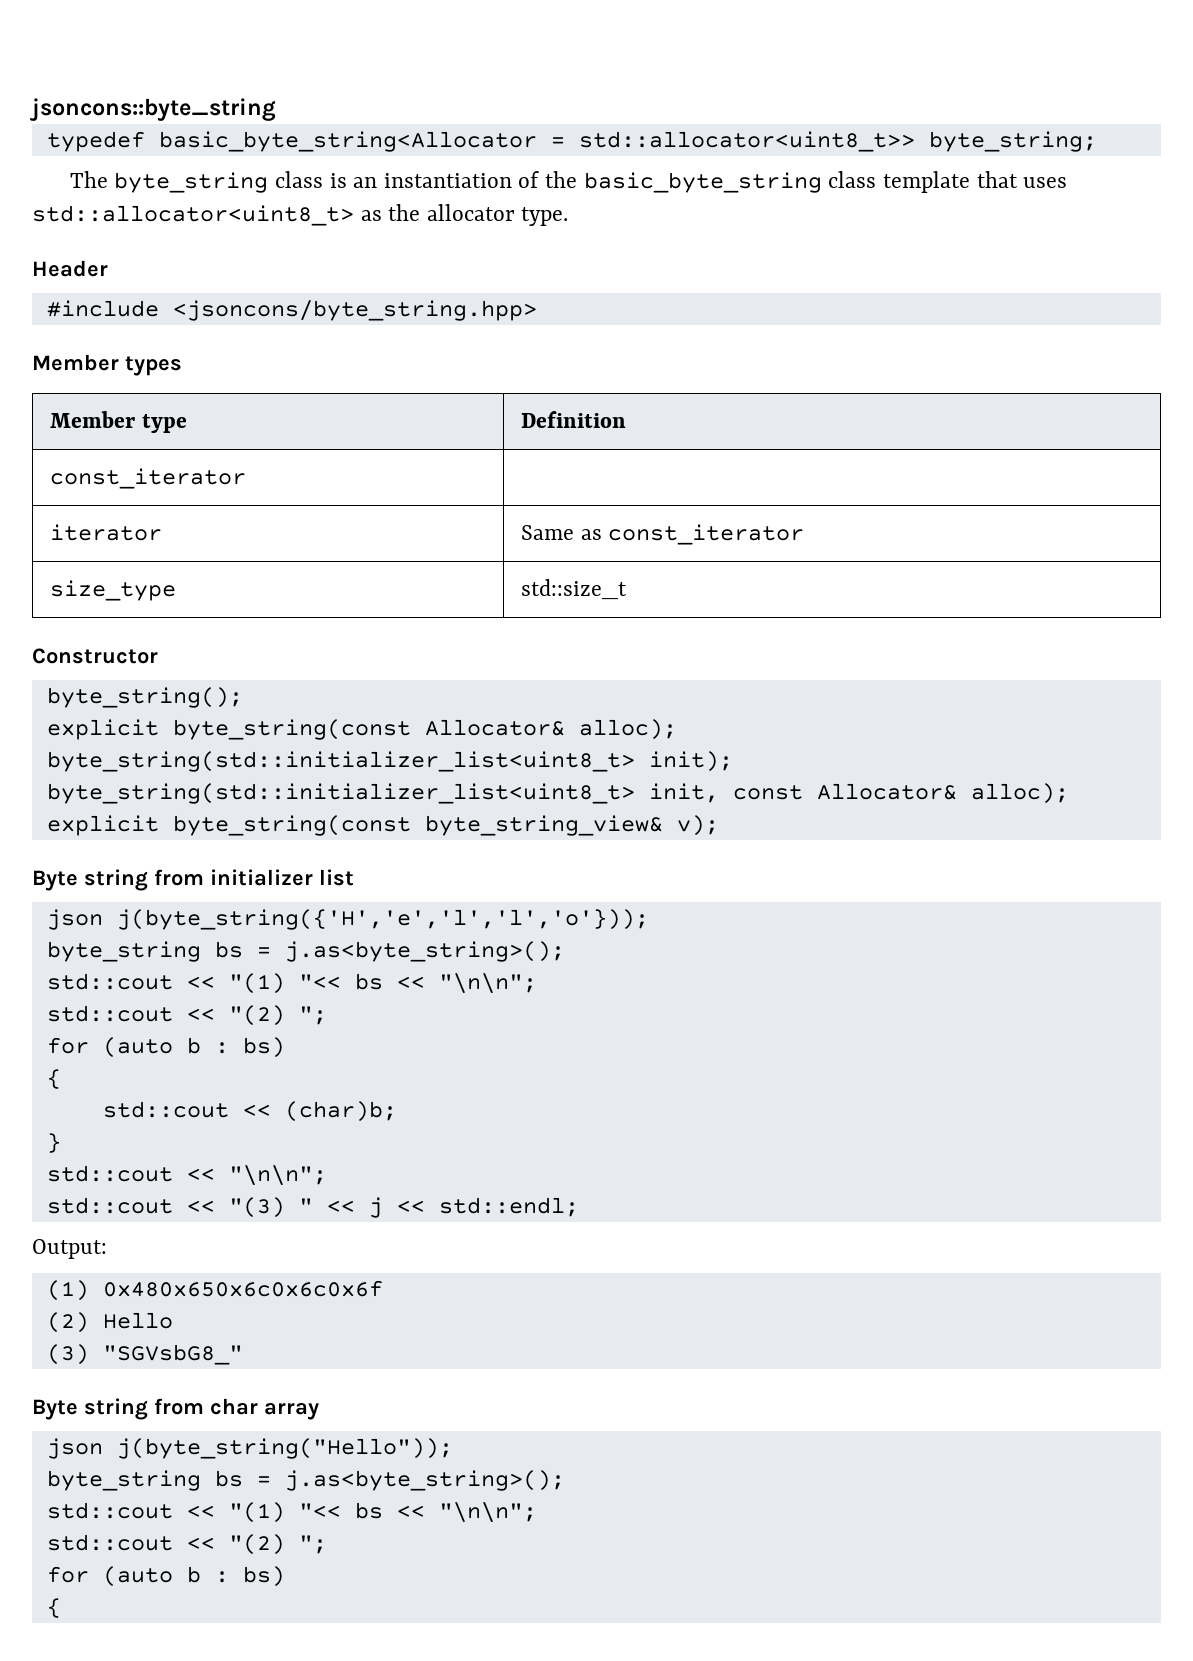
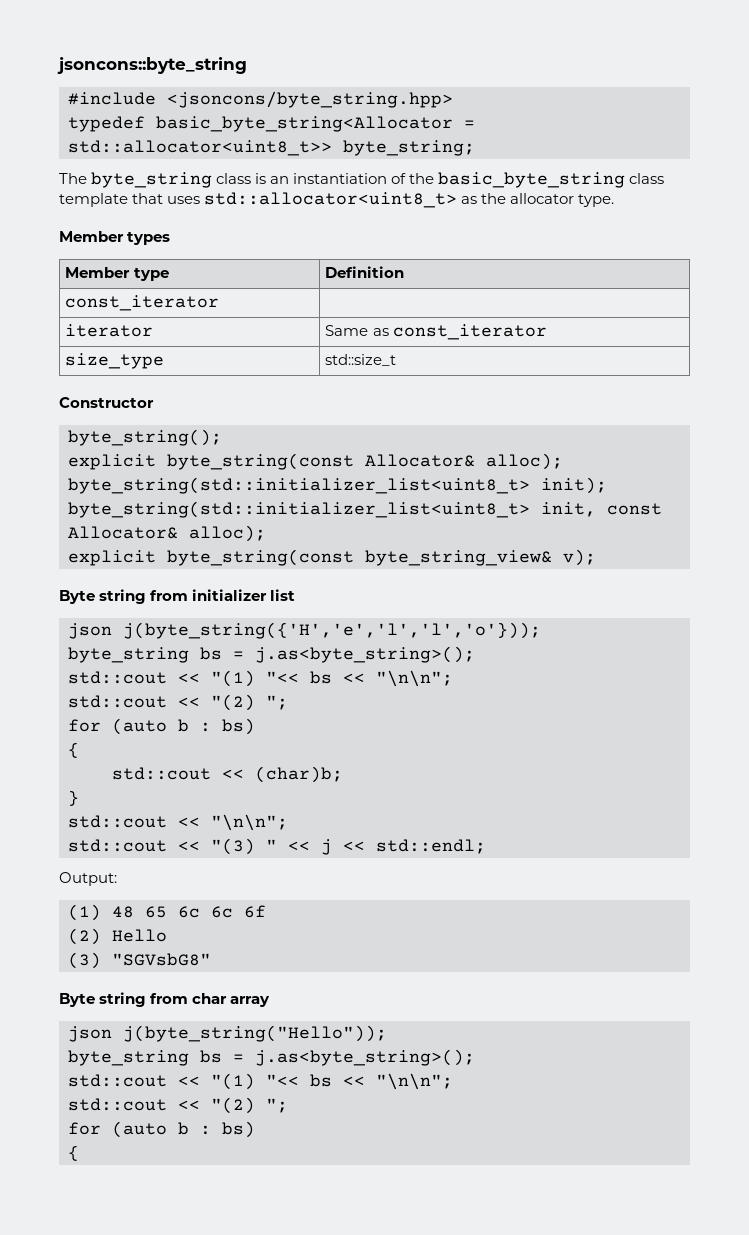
+ #include <jsoncons/byte_string.hpp>
- Header
- #include <jsoncons/byte_string.hpp>
- (1) 0x480x650x6c0x6c0x6f
+ (1) 48 65 6c 6c 6f
- (3) "SGVsbG8_"
+ (3) "SGVsbG8"

